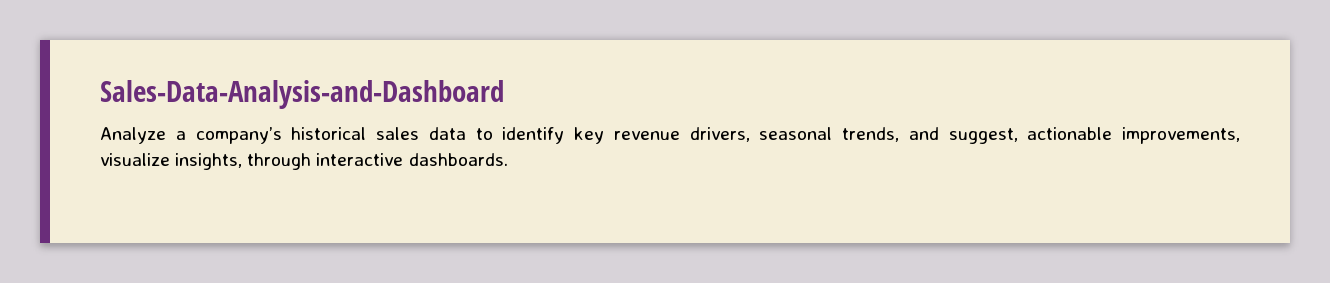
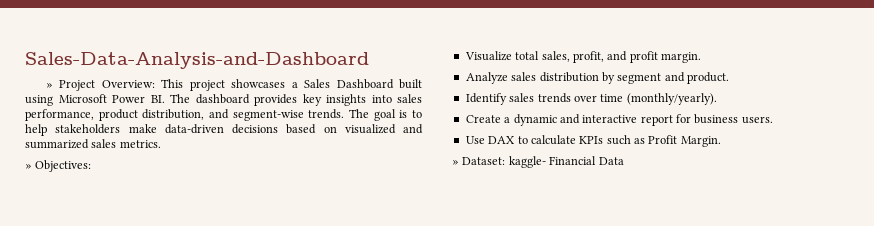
- Analyze a company’s historical sales data to identify key revenue drivers, seasonal trends, and suggest, actionable improvements, visualize insights, through interactive dashboards.
+ » Project Overview: This project showcases a Sales Dashboard built using Microsoft Power BI. The dashboard provides key insights into sales performance, product distribution, and segment-wise trends. The goal is to help stakeholders make data-driven decisions based on visualized and summarized sales metrics.
+ » Objectives:
+ Visualize total sales, profit, and profit margin.
+ Analyze sales distribution by segment and product.
+ Identify sales trends over time (monthly/yearly).
+ Create a dynamic and interactive report for business users.
+ Use DAX to calculate KPIs such as Profit Margin.
+ » Dataset: kaggle- Financial Data

